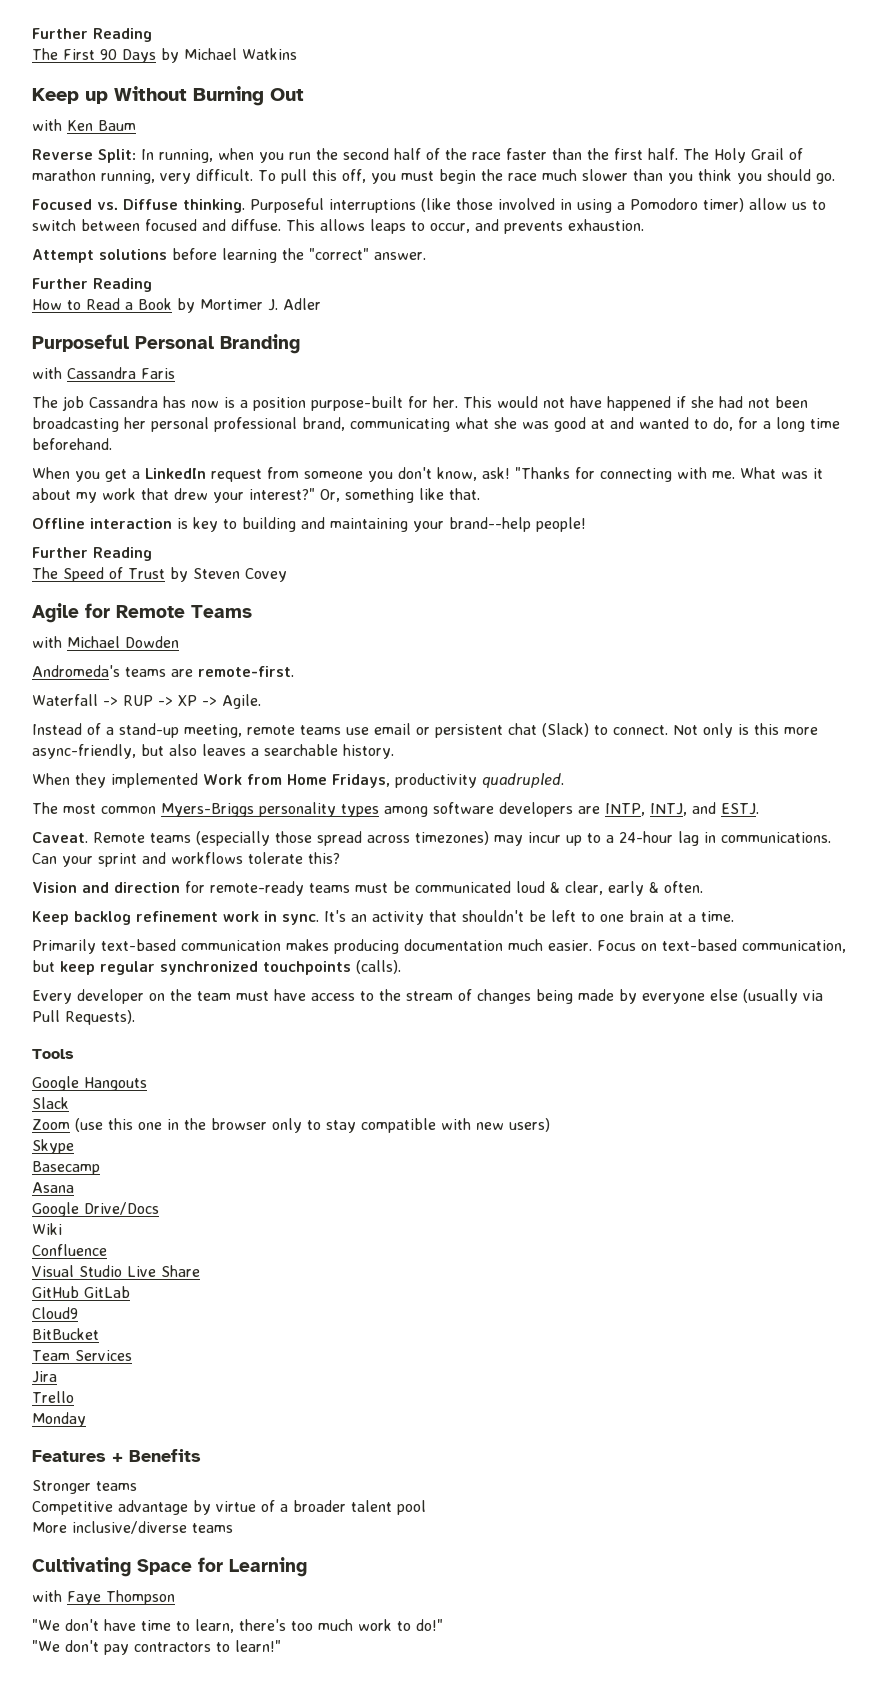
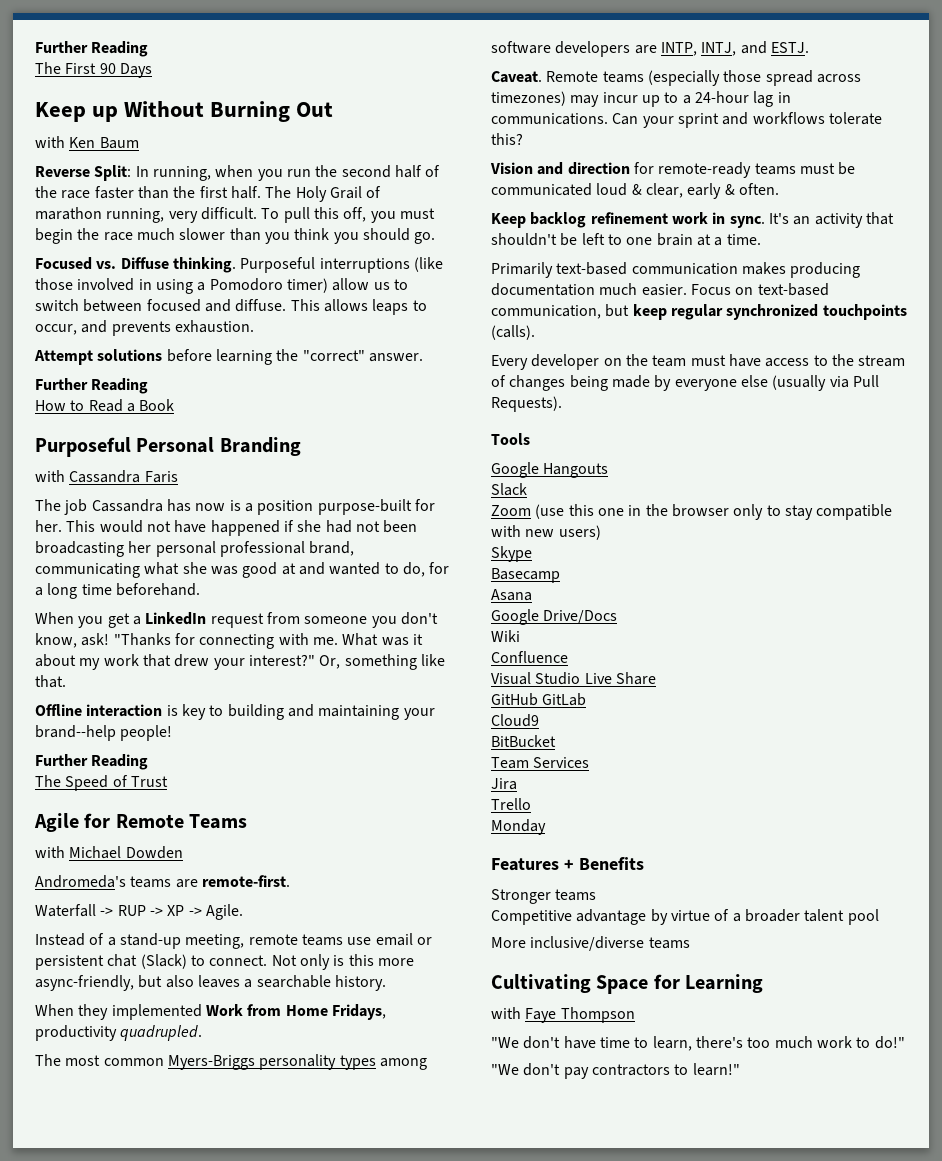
- The First 90 Days by Michael Watkins
+ The First 90 Days
- How to Read a Book by Mortimer J. Adler
+ How to Read a Book
- The Speed of Trust by Steven Covey
+ The Speed of Trust

